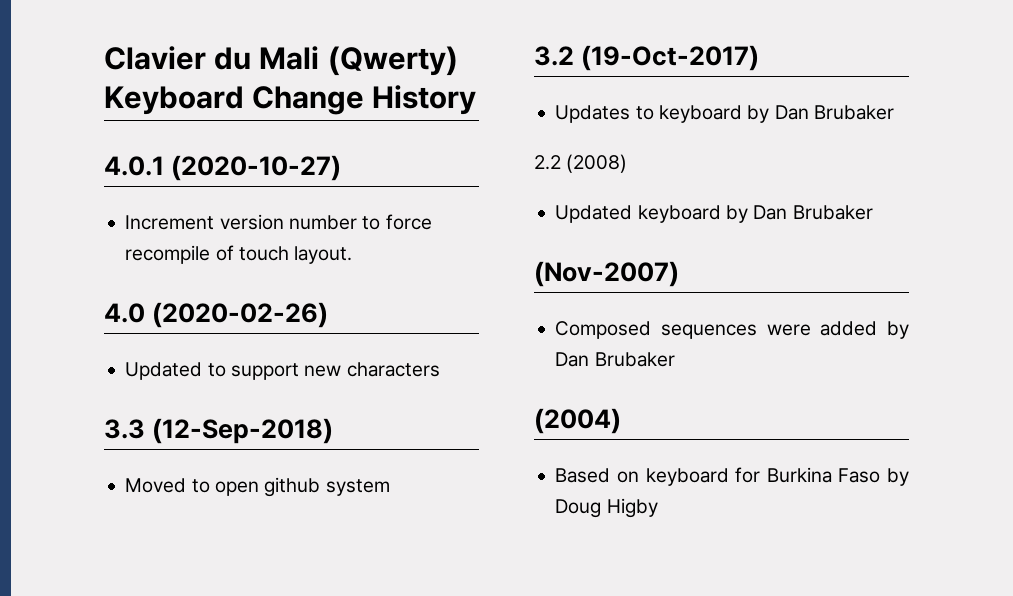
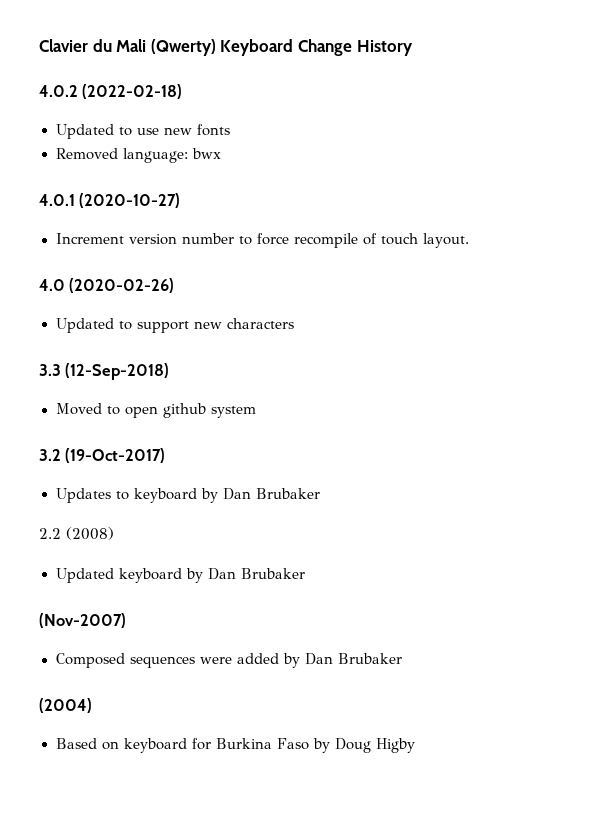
+ 4.0.2 (2022-02-18)
+ Updated to use new fonts
+ Removed language: bwx

